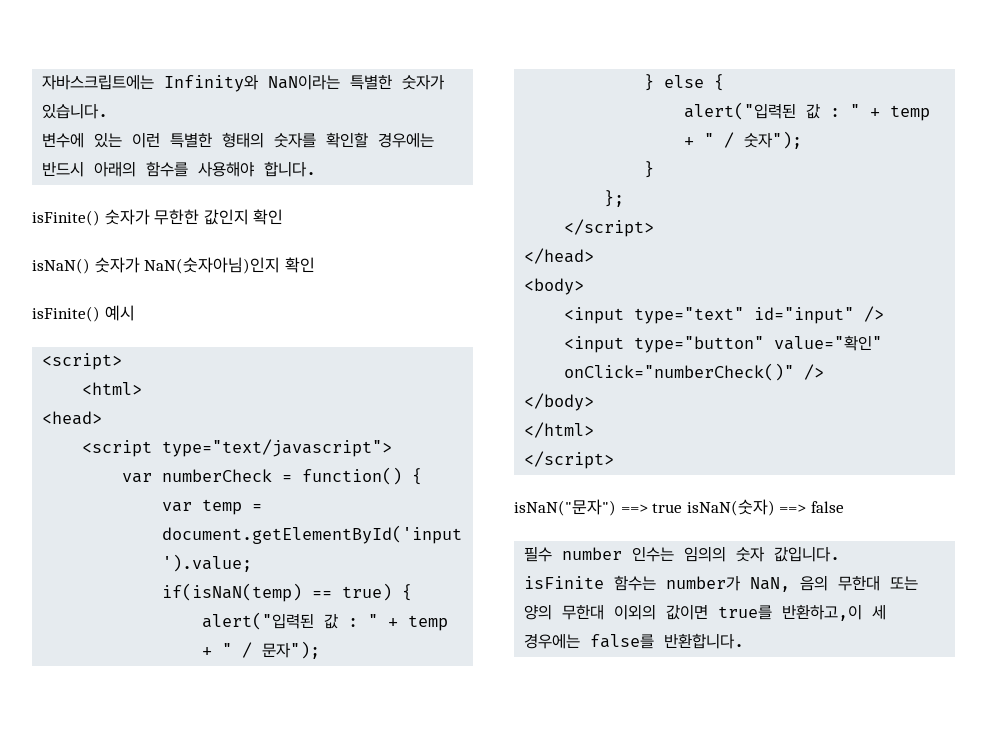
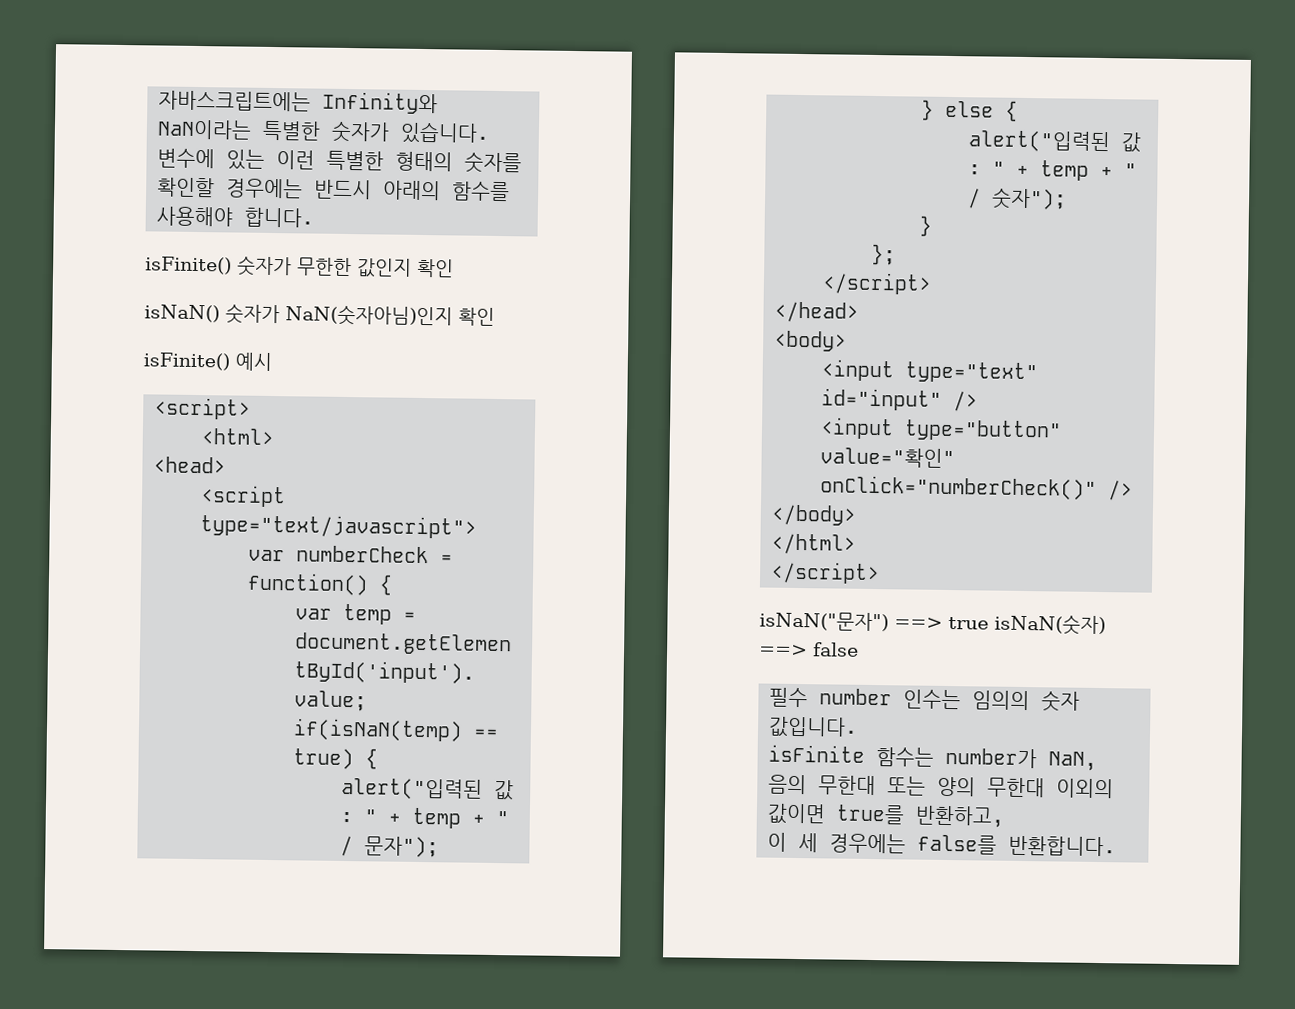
- isFinite 함수는 number가 NaN, 음의 무한대 또는 양의 무한대 이외의 값이면 true를 반환하고,이 세 경우에는 false를 반환합니다.
+ isFinite 함수는 number가 NaN, 음의 무한대 또는 양의 무한대 이외의 값이면 true를 반환하고,
+ 이 세 경우에는 false를 반환합니다.

